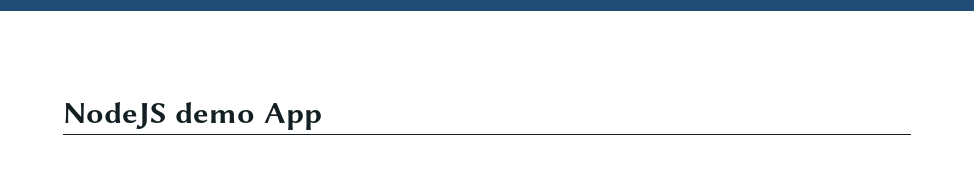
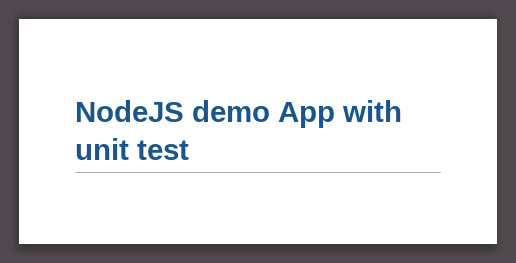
- NodeJS demo App
+ NodeJS demo App with unit test

